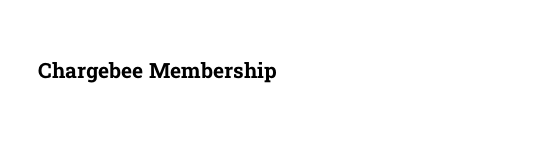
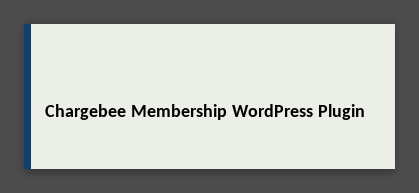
- Chargebee Membership
+ Chargebee Membership WordPress Plugin

